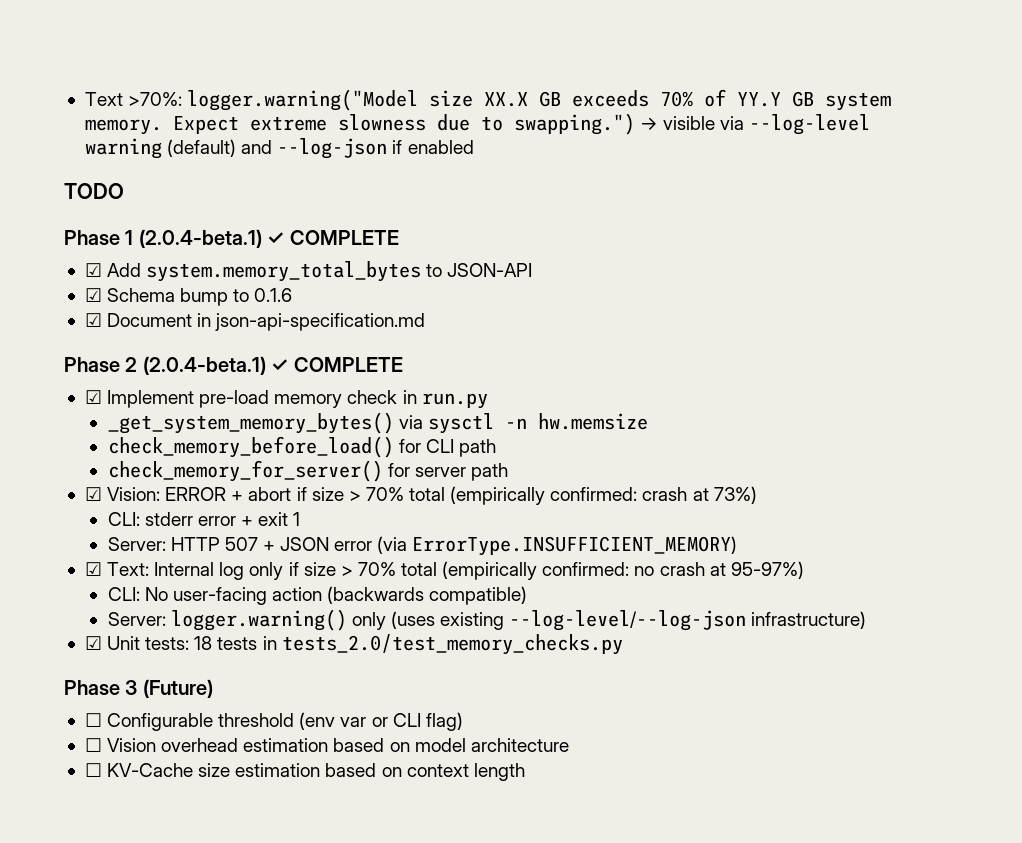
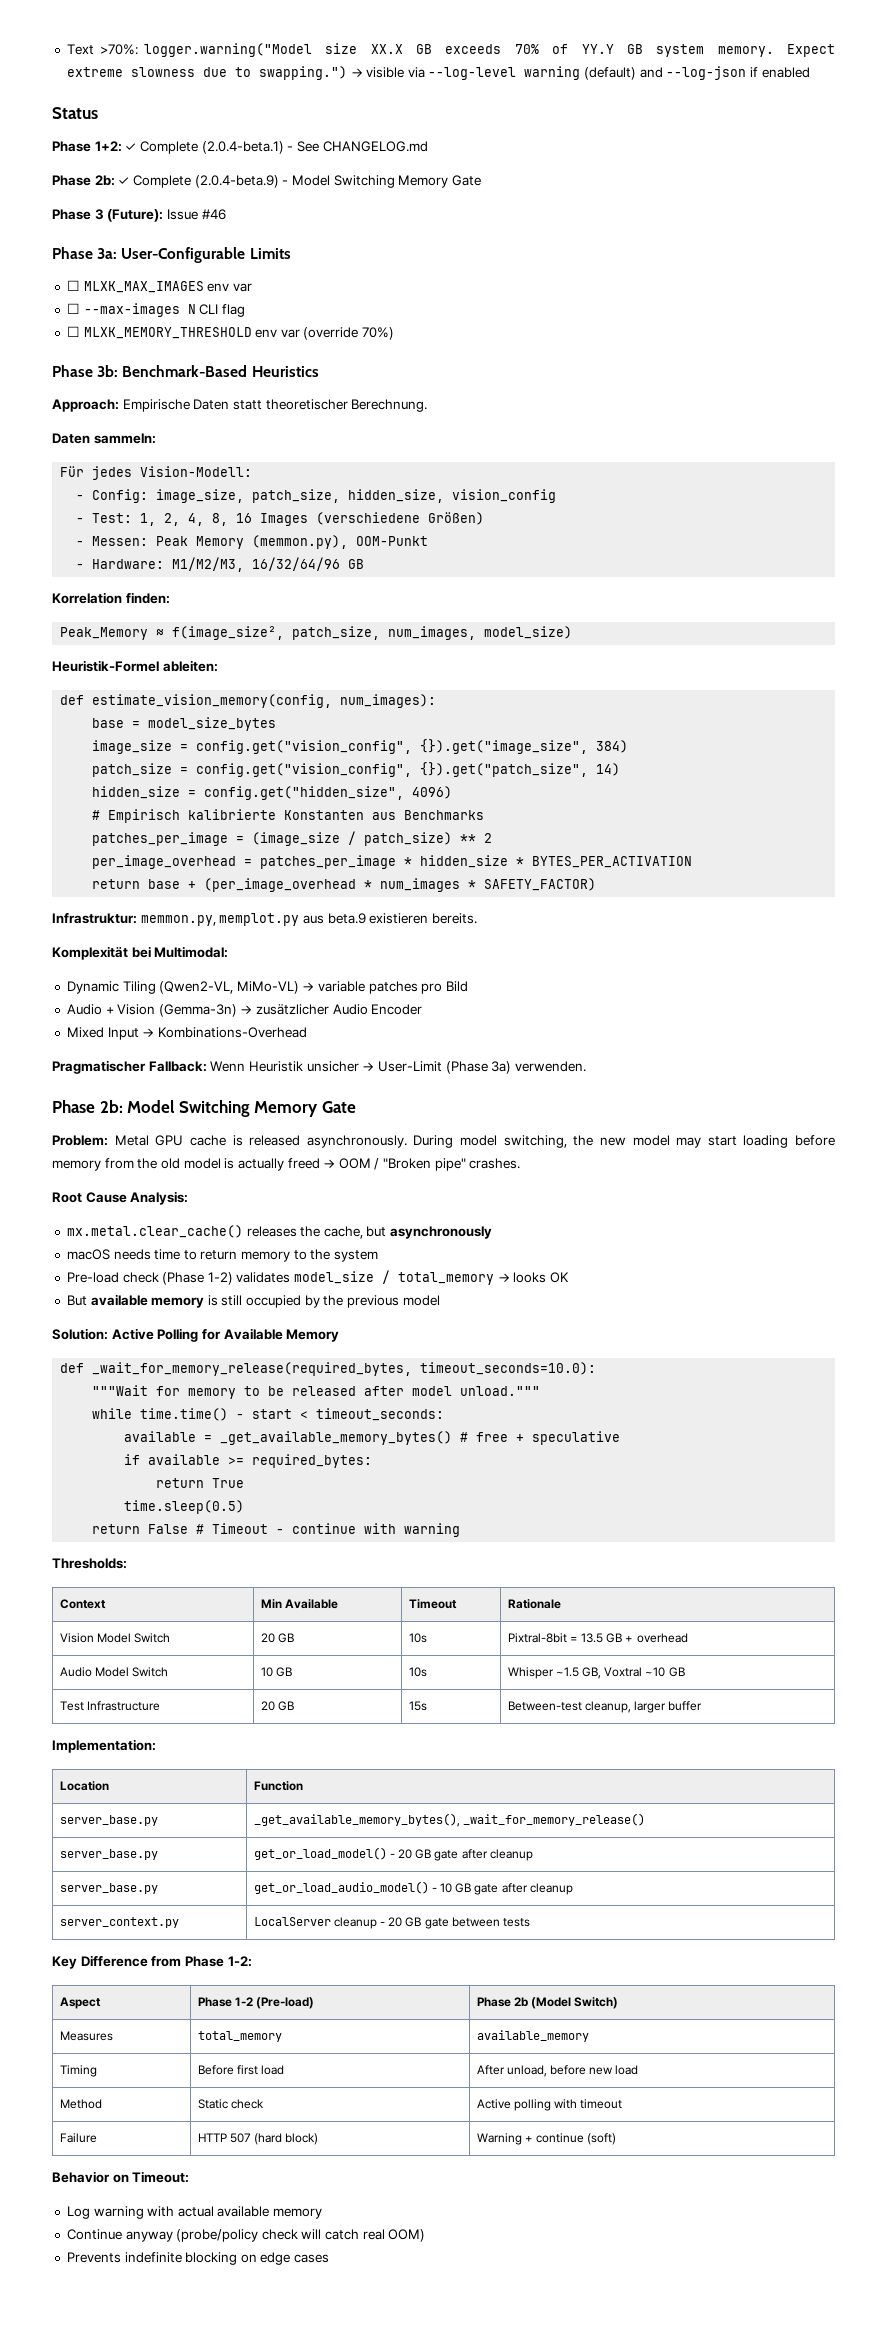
- TODO
- Phase 1 (2.0.4-beta.1) ✓ COMPLETE
- ☑ Add system.memory_total_bytes to JSON-API
- ☑ Schema bump to 0.1.6
- ☑ Document in json-api-specification.md
- Phase 2 (2.0.4-beta.1) ✓ COMPLETE
- ☑ Implement pre-load memory check in run.py
- _get_system_memory_bytes() via sysctl -n hw.memsize
- check_memory_before_load() for CLI path
- check_memory_for_server() for server path
- ☑ Vision: ERROR + abort if size > 70% total (empirically confirmed: crash at 73%)
- CLI: stderr error + exit 1
- Server: HTTP 507 + JSON error (via ErrorType.INSUFFICIENT_MEMORY)
- ☑ Text: Internal log only if size > 70% total (empirically confirmed: no crash at 95-97%)
- CLI: No user-facing action (backwards compatible)
- Server: logger.warning() only (uses existing --log-level/--log-json infrastructure)
- ☑ Unit tests: 18 tests in tests_2.0/test_memory_checks.py
- Phase 3 (Future)
- ☐ Configurable threshold (env var or CLI flag)
- ☐ Vision overhead estimation based on model architecture
- ☐ KV-Cache size estimation based on context length
+ Status
+ Phase 1+2: ✓ Complete (2.0.4-beta.1) - See CHANGELOG.md
+ Phase 2b: ✓ Complete (2.0.4-beta.9) - Model Switching Memory Gate
+ Phase 3 (Future): Issue #46
+ Phase 3a: User-Configurable Limits
+ ☐ MLXK_MAX_IMAGES env var
+ ☐ --max-images N CLI flag
+ ☐ MLXK_MEMORY_THRESHOLD env var (override 70%)
+ Phase 3b: Benchmark-Based Heuristics
+ Approach: Empirische Daten statt theoretischer Berechnung.
+ Daten sammeln:
+ Für jedes Vision-Modell:
+ - Config: image_size, patch_size, hidden_size, vision_config
+ - Test: 1, 2, 4, 8, 16 Images (verschiedene Größen)
+ - Messen: Peak Memory (memmon.py), OOM-Punkt
+ - Hardware: M1/M2/M3, 16/32/64/96 GB
+ Korrelation finden:
+ Peak_Memory ≈ f(image_size², patch_size, num_images, model_size)
+ Heuristik-Formel ableiten:
+ def estimate_vision_memory(config, num_images):
+ base = model_size_bytes
+ image_size = config.get("vision_config", {}).get("image_size", 384)
+ patch_size = config.get("vision_config", {}).get("patch_size", 14)
+ hidden_size = config.get("hidden_size", 4096)
+ # Empirisch kalibrierte Konstanten aus Benchmarks
+ patches_per_image = (image_size / patch_size) ** 2
+ per_image_overhead = patches_per_image * hidden_size * BYTES_PER_ACTIVATION
+ return base + (per_image_overhead * num_images * SAFETY_FACTOR)
+ Infrastruktur: memmon.py, memplot.py aus beta.9 existieren bereits.
+ Komplexität bei Multimodal:
+ Dynamic Tiling (Qwen2-VL, MiMo-VL) → variable patches pro Bild
+ Audio + Vision (Gemma-3n) → zusätzlicher Audio Encoder
+ Mixed Input → Kombinations-Overhead
+ Pragmatischer Fallback: Wenn Heuristik unsicher → User-Limit (Phase 3a) verwenden.
+ Phase 2b: Model Switching Memory Gate
+ Problem: Metal GPU cache is released asynchronously. During model switching, the new model may start loading before memory from the old model is actually freed → OOM / "Broken pipe" crashes.
+ Root Cause Analysis:
+ mx.metal.clear_cache() releases the cache, but asynchronously
+ macOS needs time to return memory to the system
+ Pre-load check (Phase 1-2) validates model_size / total_memory → looks OK
+ But available memory is still occupied by the previous model
+ Solution: Active Polling for Available Memory
+ def _wait_for_memory_release(required_bytes, timeout_seconds=10.0):
+ """Wait for memory to be released after model unload."""
+ while time.time() - start < timeout_seconds:
+ available = _get_available_memory_bytes() # free + speculative
+ if available >= required_bytes:
+ return True
+ time.sleep(0.5)
+ return False # Timeout - continue with warning
+ Thresholds:
+ Context | Min Available | Timeout | Rationale
+ Vision Model Switch | 20 GB | 10s | Pixtral-8bit = 13.5 GB + overhead
+ Audio Model Switch | 10 GB | 10s | Whisper ~1.5 GB, Voxtral ~10 GB
+ Test Infrastructure | 20 GB | 15s | Between-test cleanup, larger buffer
+ Implementation:
+ Location | Function
+ server_base.py | _get_available_memory_bytes(), _wait_for_memory_release()
+ server_base.py | get_or_load_model() - 20 GB gate after cleanup
+ server_base.py | get_or_load_audio_model() - 10 GB gate after cleanup
+ server_context.py | LocalServer cleanup - 20 GB gate between tests
+ Key Difference from Phase 1-2:
+ Aspect | Phase 1-2 (Pre-load) | Phase 2b (Model Switch)
+ Measures | total_memory | available_memory
+ Timing | Before first load | After unload, before new load
+ Method | Static check | Active polling with timeout
+ Failure | HTTP 507 (hard block) | Warning + continue (soft)
+ Behavior on Timeout:
+ Log warning with actual available memory
+ Continue anyway (probe/policy check will catch real OOM)
+ Prevents indefinite blocking on edge cases

